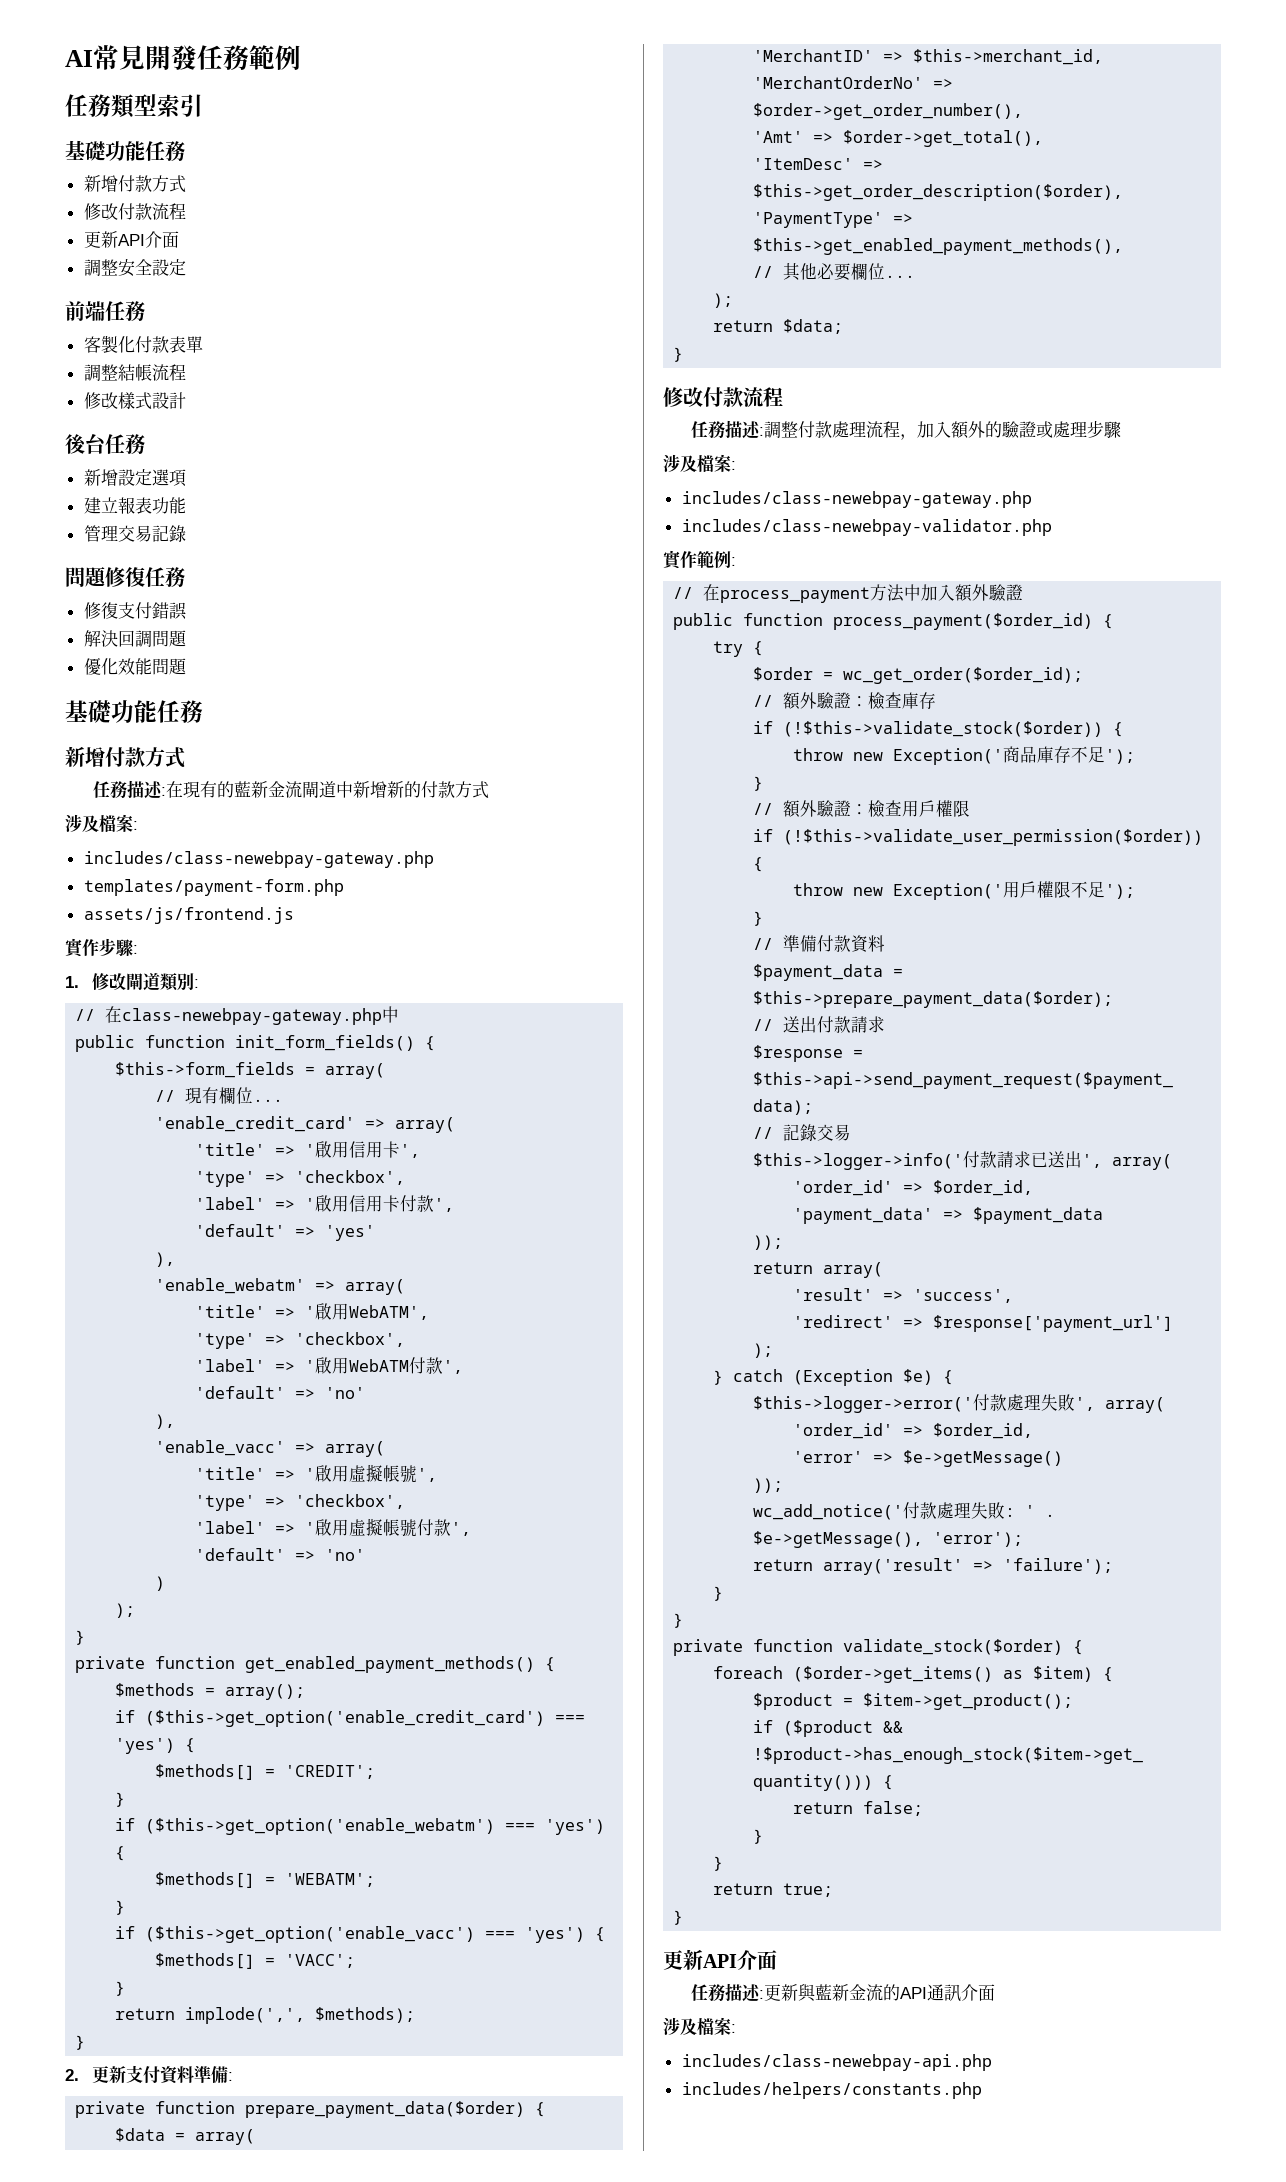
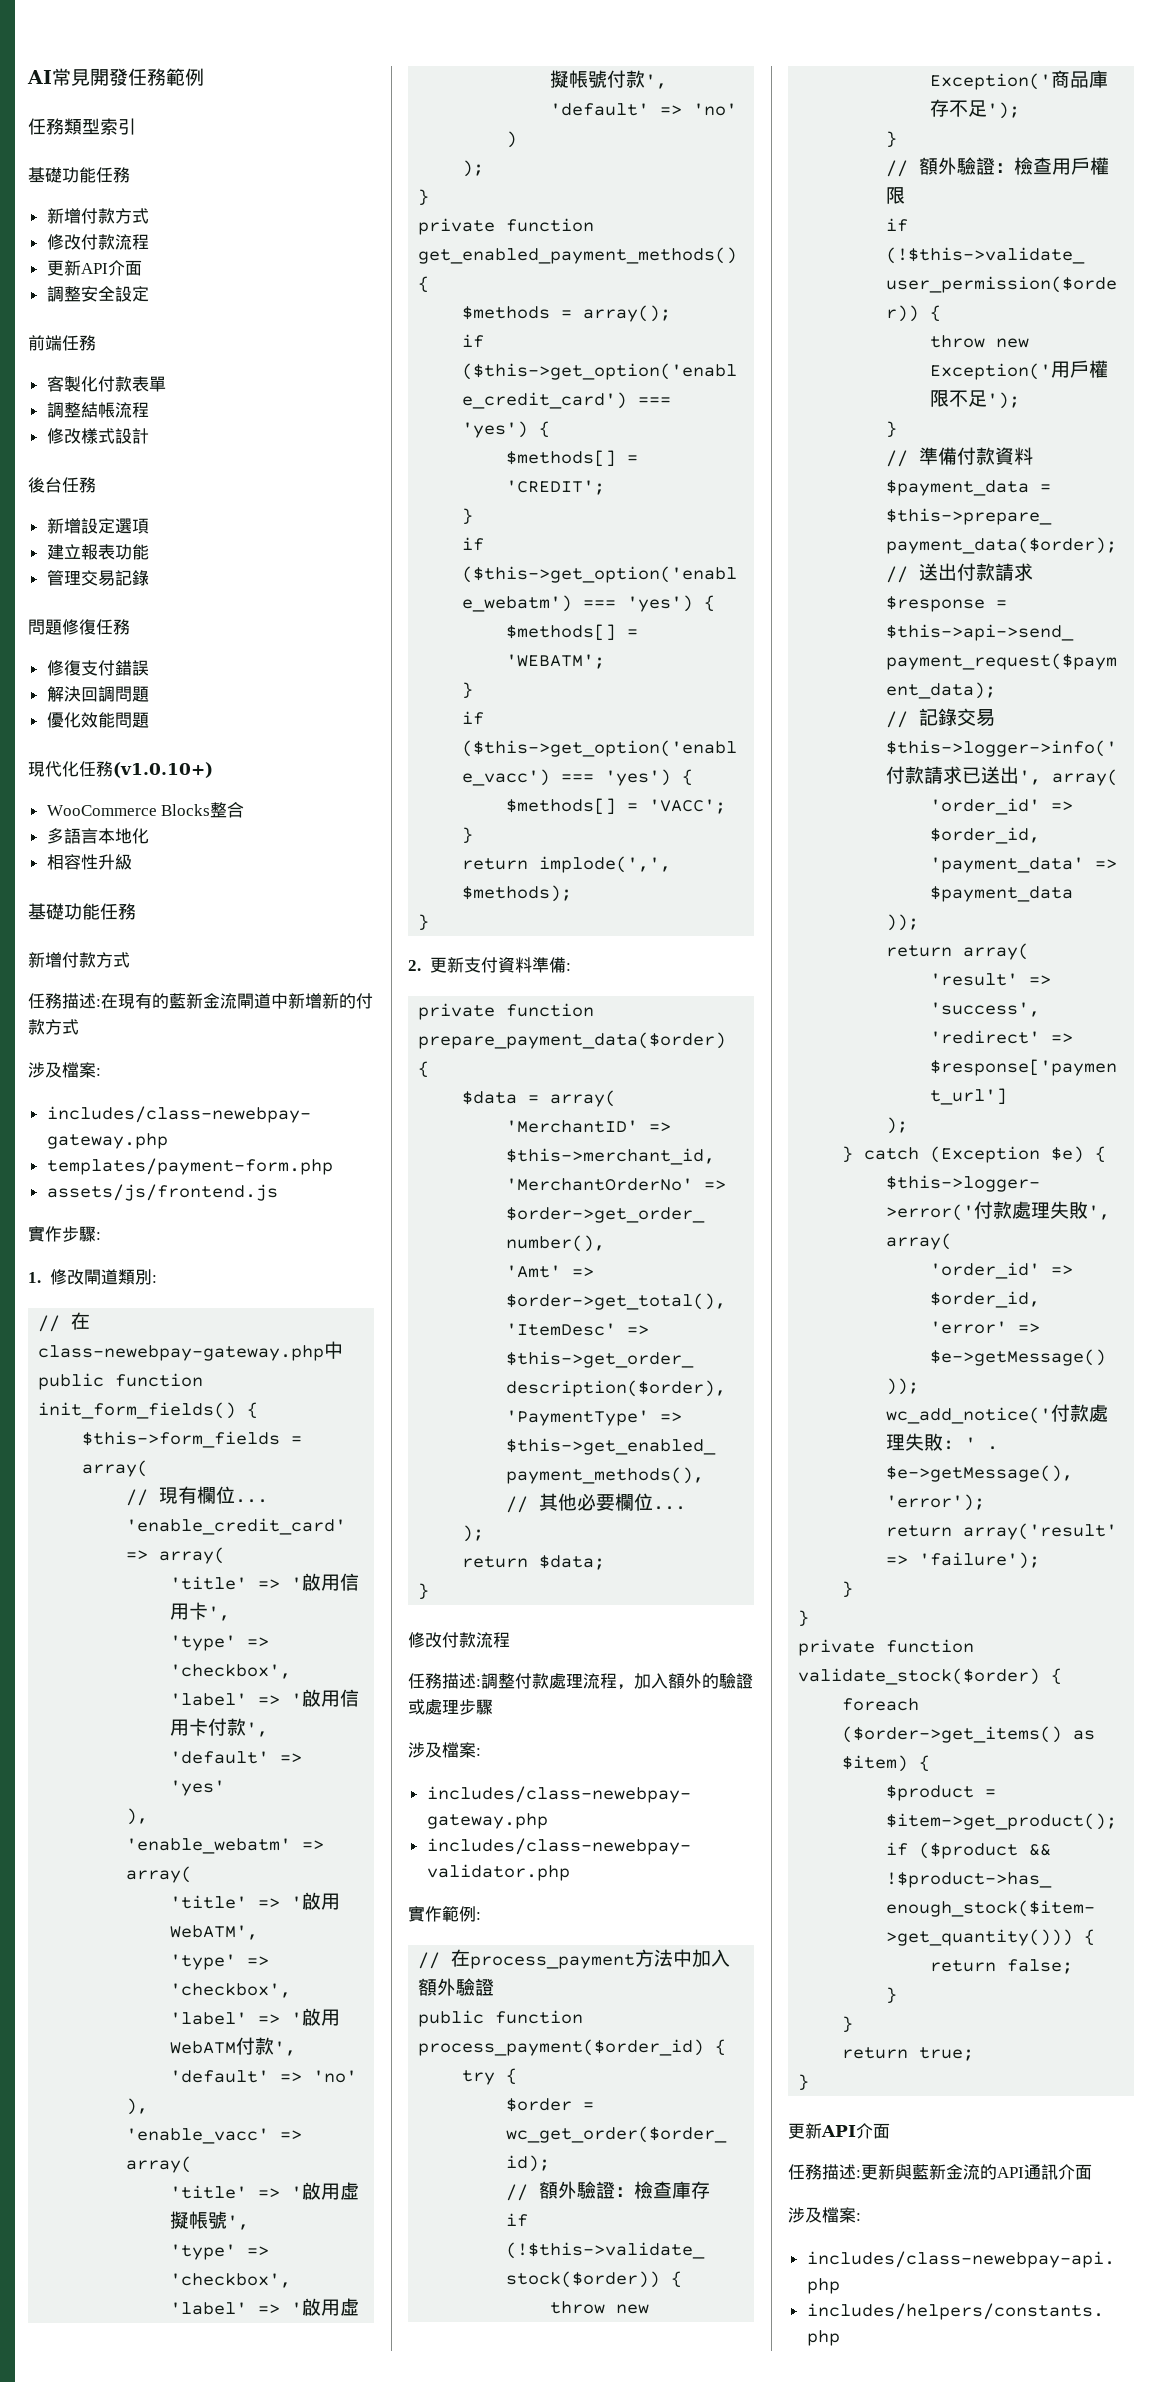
+ 現代化任務(v1.0.10+)
+ WooCommerce Blocks整合
+ 多語言本地化
+ 相容性升級

